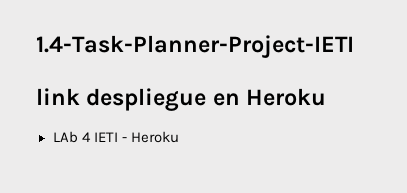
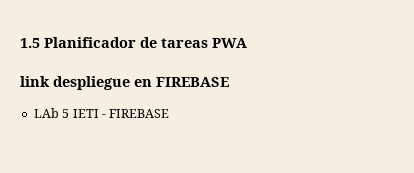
- 1.4-Task-Planner-Project-IETI
+ 1.5 Planificador de tareas PWA
- link despliegue en Heroku
+ link despliegue en FIREBASE
- LAb 4 IETI - Heroku
+ LAb 5 IETI - FIREBASE

